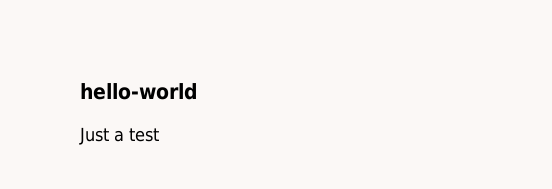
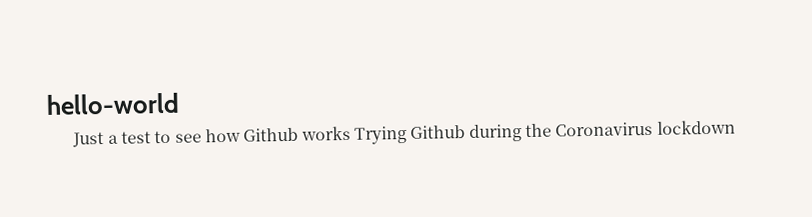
- Just a test
+ Just a test to see how Github works Trying Github during the Coronavirus lockdown

